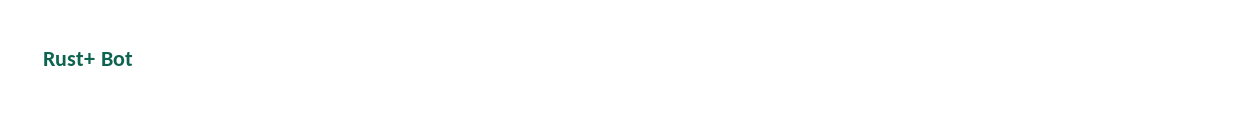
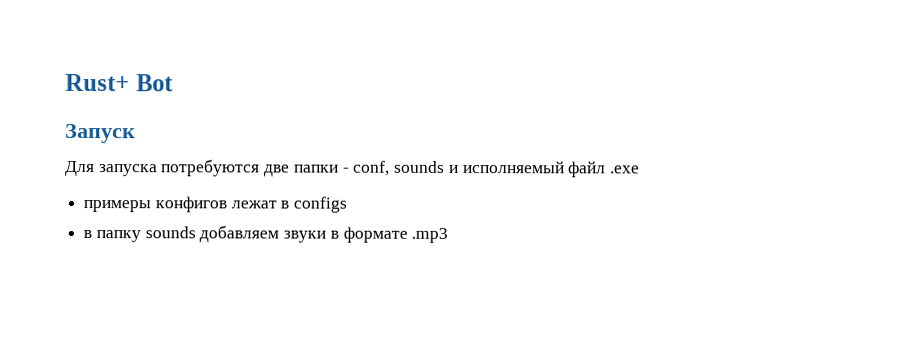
+ Запуск
+ Для запуска потребуются две папки - conf, sounds и исполняемый файл .exe
+ примеры конфигов лежат в configs
+ в папку sounds добавляем звуки в формате .mp3

